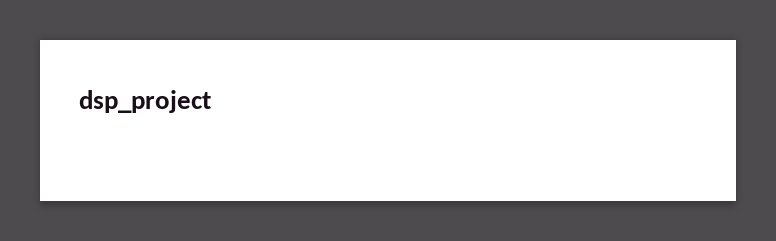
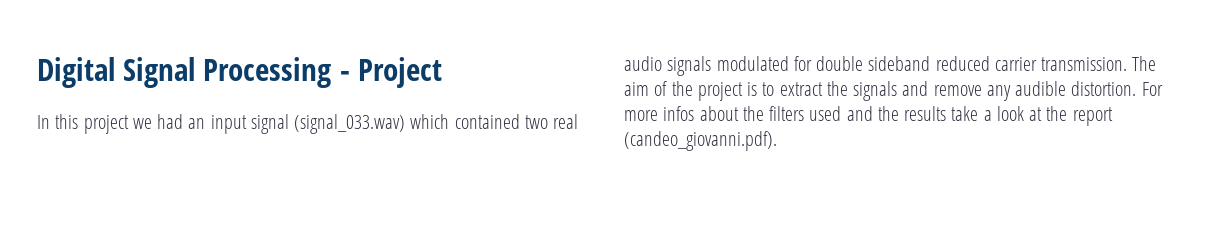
- dsp_project
+ Digital Signal Processing - Project
+ In this project we had an input signal (signal_033.wav) which contained two real audio signals modulated for double sideband reduced carrier transmission. The aim of the project is to extract the signals and remove any audible distortion. For more infos about the filters used and the results take a look at the report (candeo_giovanni.pdf).

